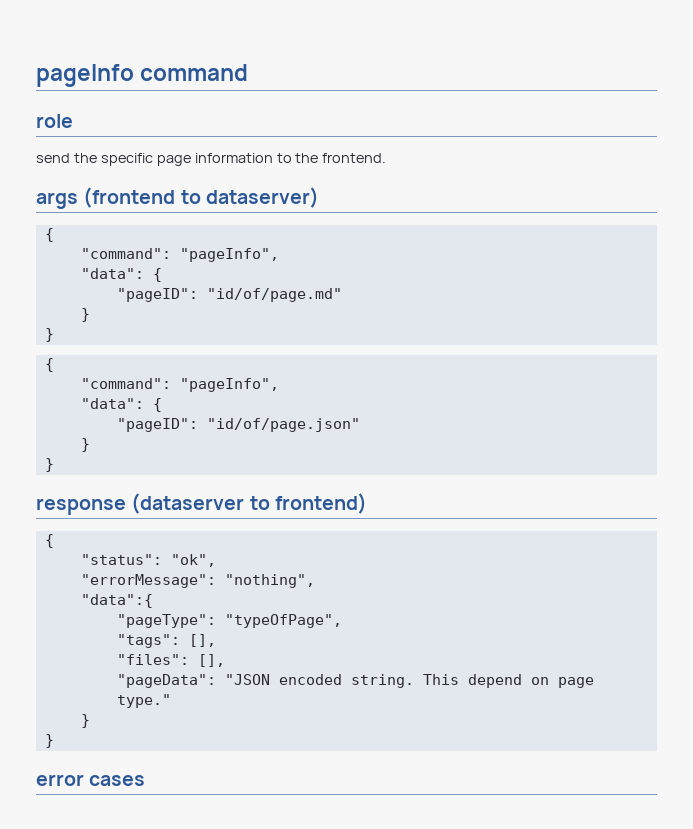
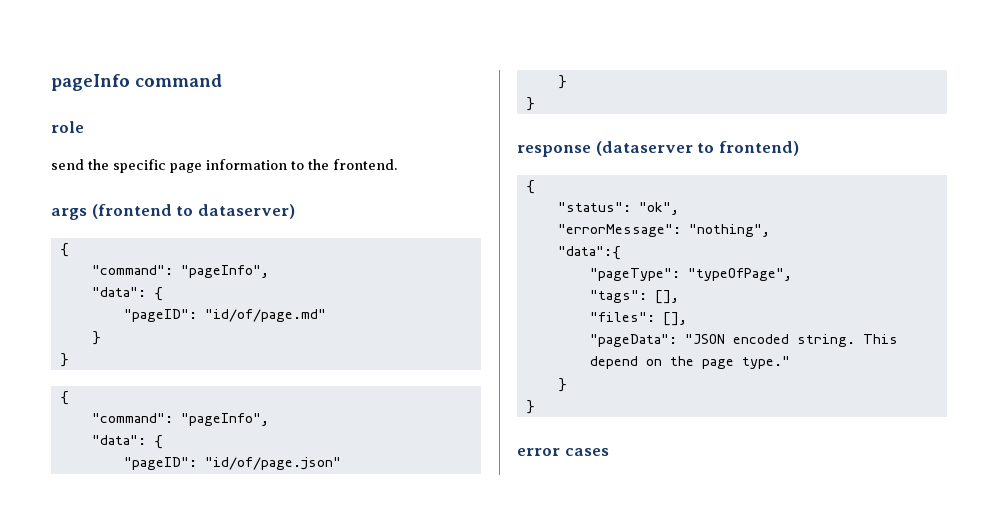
- This depend on page type."
+ This depend on the page type."

